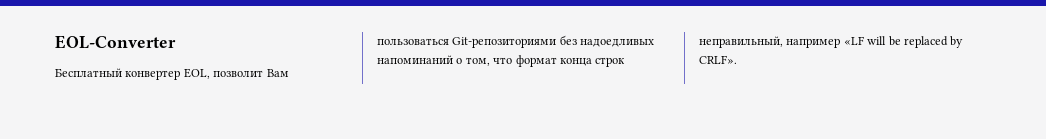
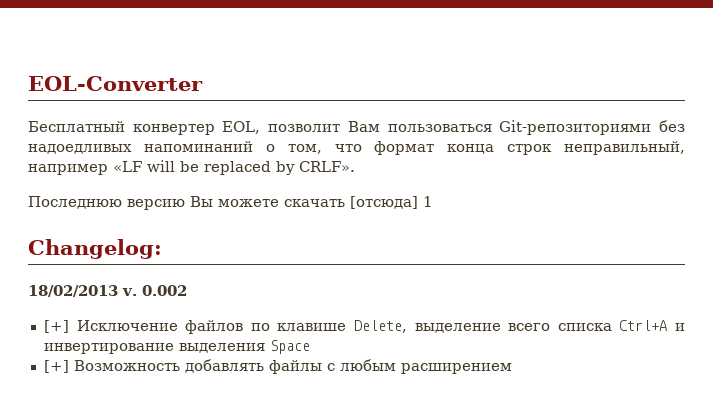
+ Последнюю версию Вы можете скачать [отсюда] 1
+ Changelog:
+ 18/02/2013 v. 0.002
+ [+] Исключение файлов по клавише Delete, выделение всего списка Ctrl+A и инвертирование выделения Space
+ [+] Возможность добавлять файлы с любым расширением

